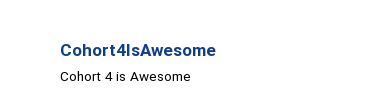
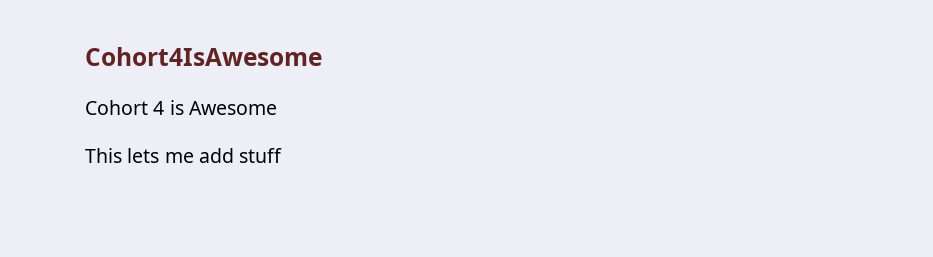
+ This lets me add stuff

